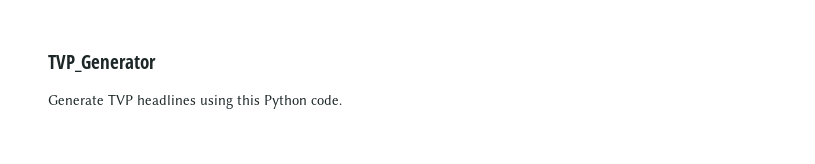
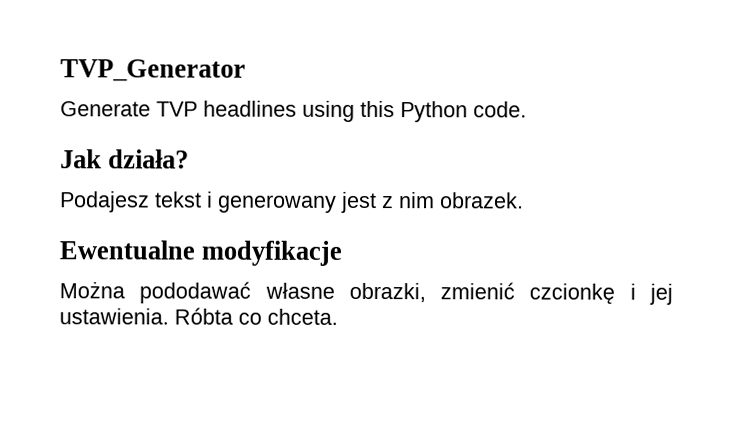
+ Jak działa?
+ Podajesz tekst i generowany jest z nim obrazek.
+ Ewentualne modyfikacje
+ Można pododawać własne obrazki, zmienić czcionkę i jej ustawienia. Róbta co chceta.

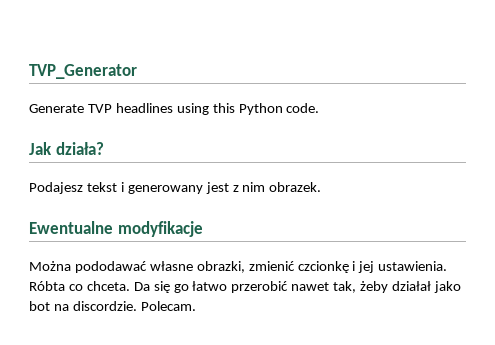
+ Da się go łatwo przerobić nawet tak, żeby działał jako bot na discordzie. Polecam.

